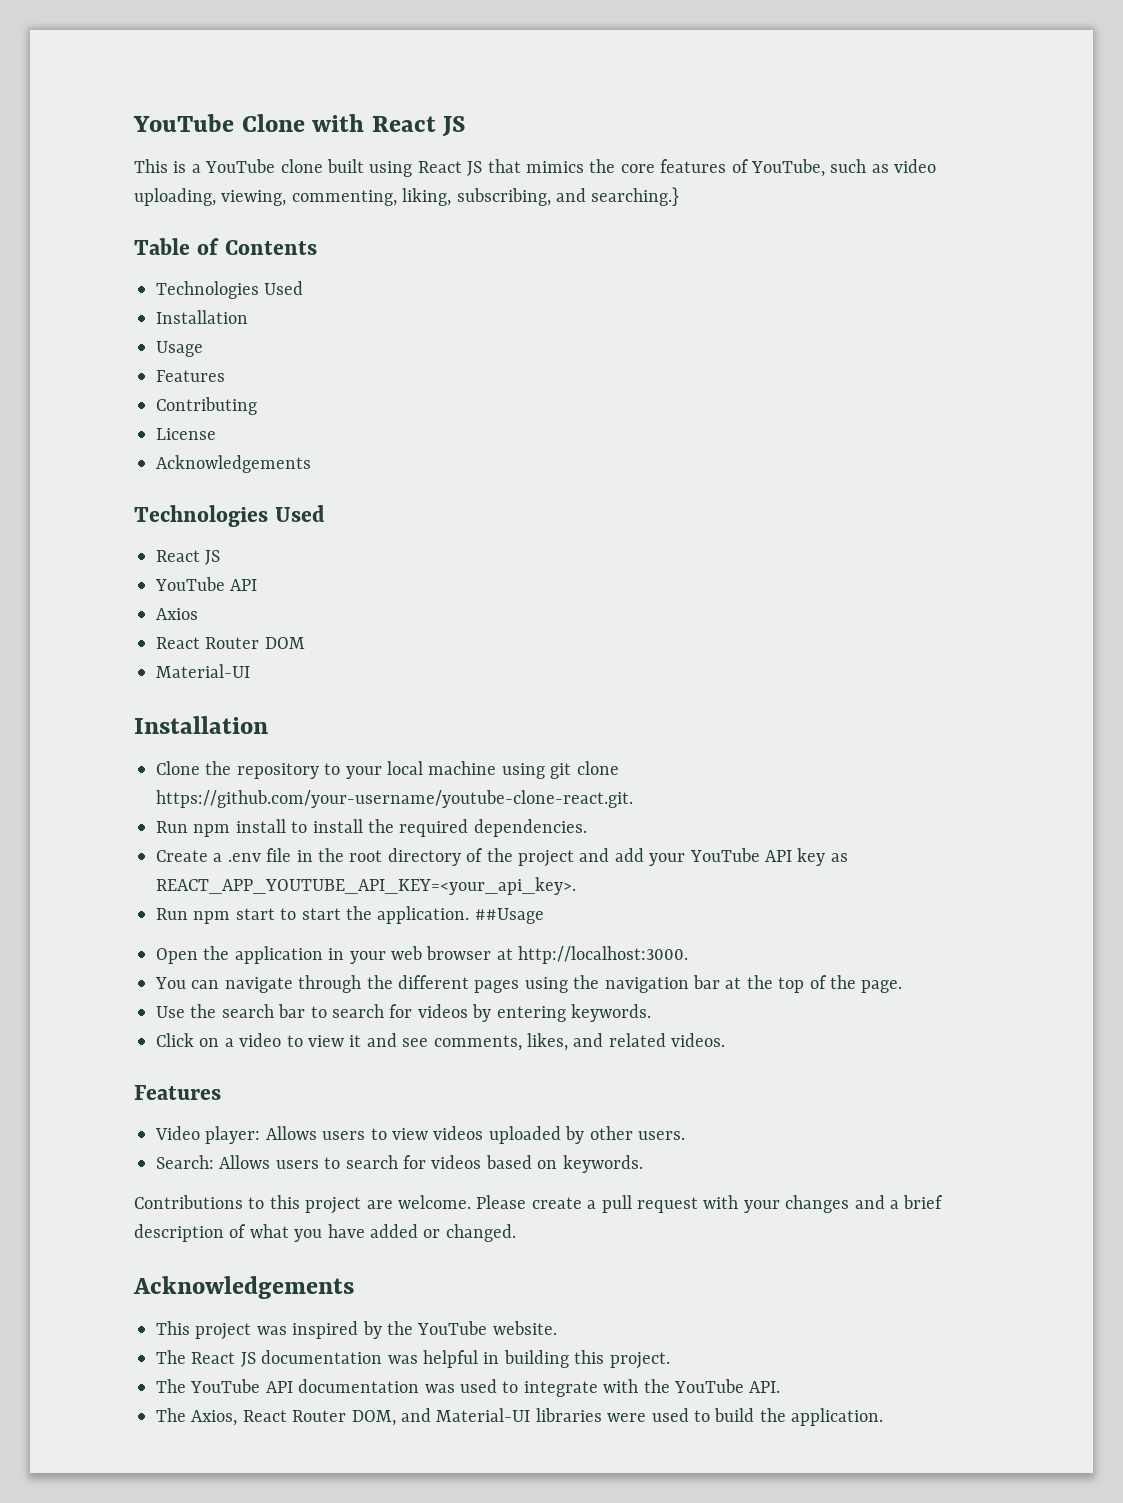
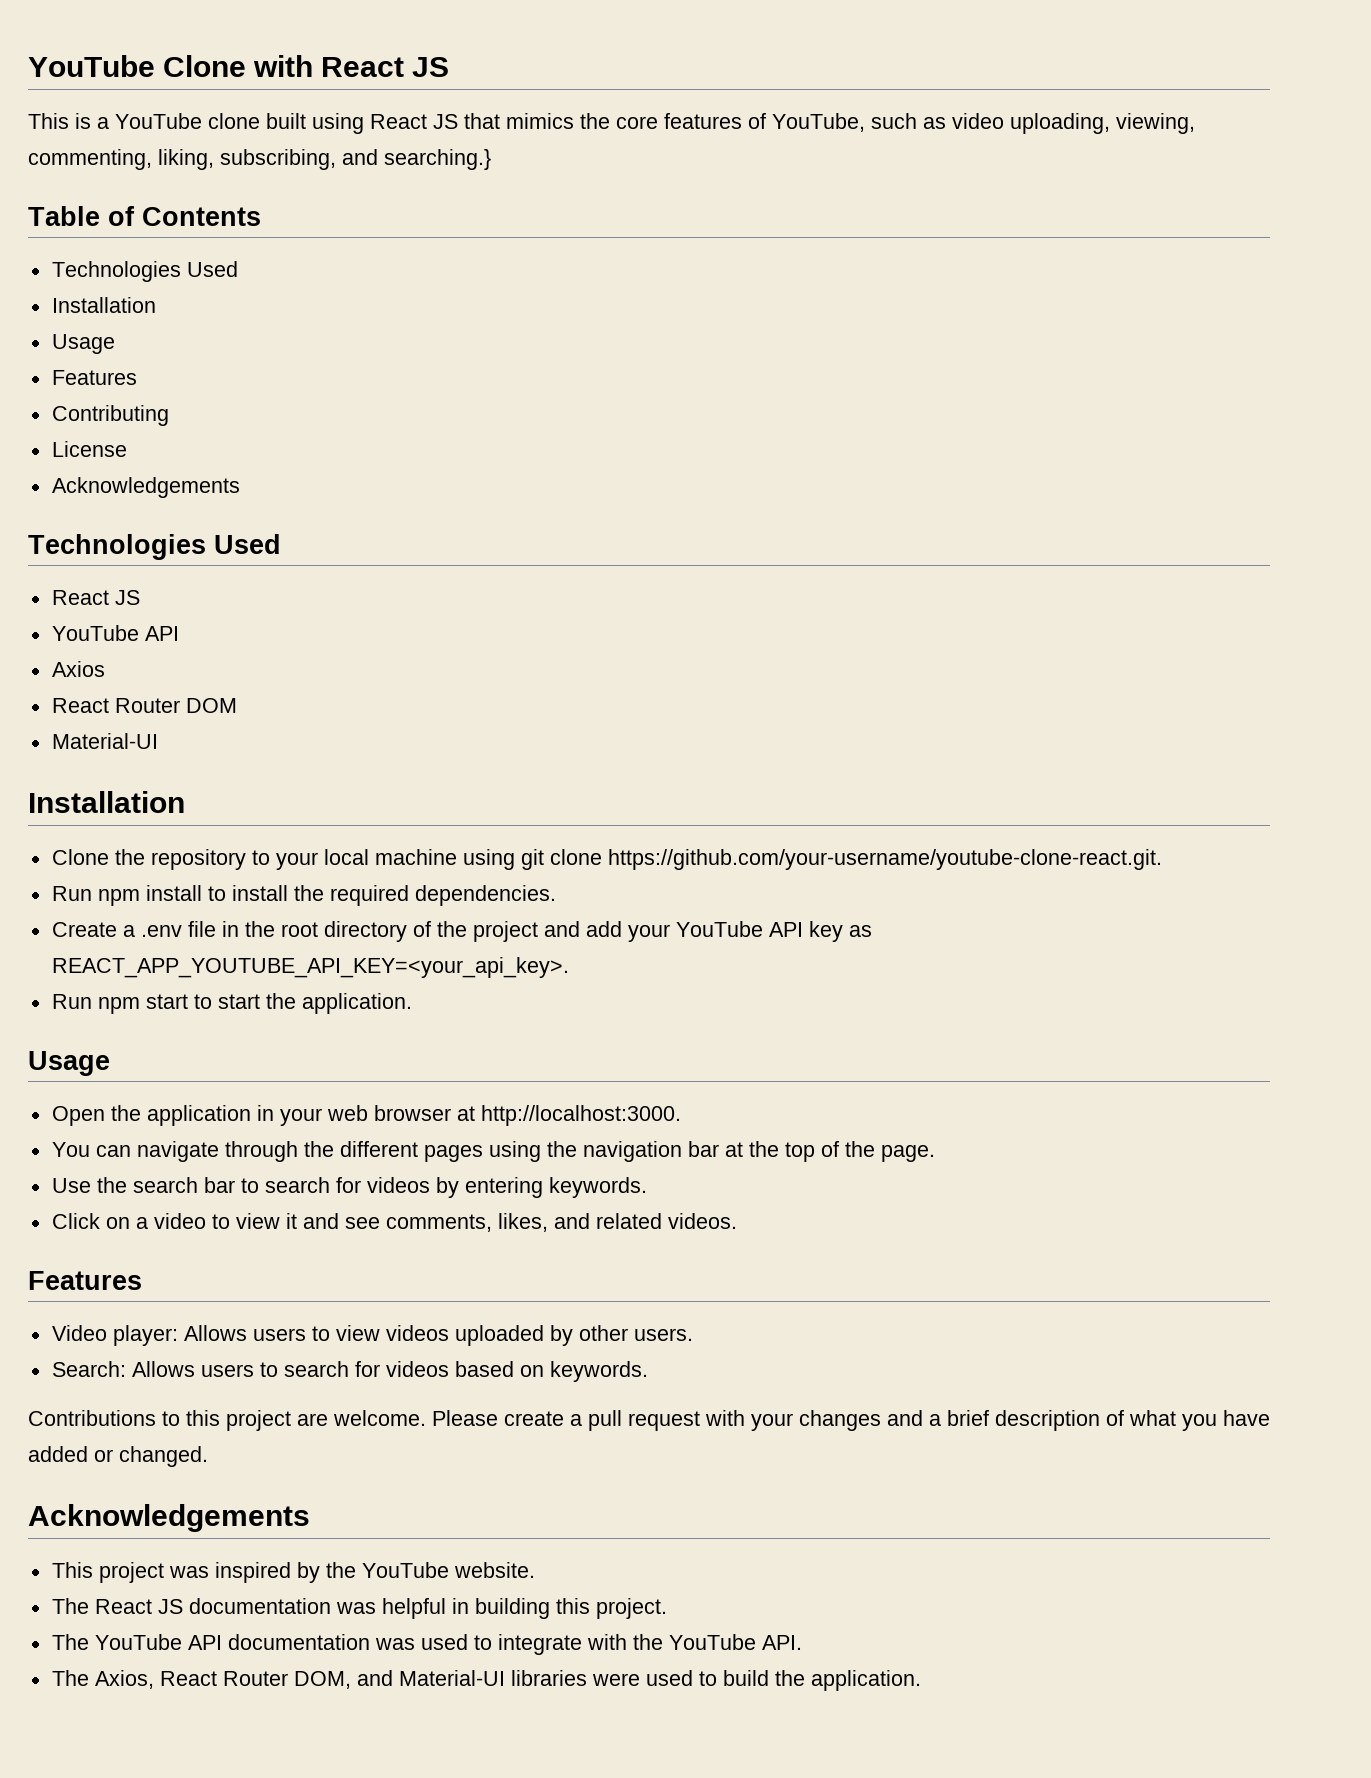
- Run npm start to start the application. ##Usage
+ Run npm start to start the application.
+ Usage

